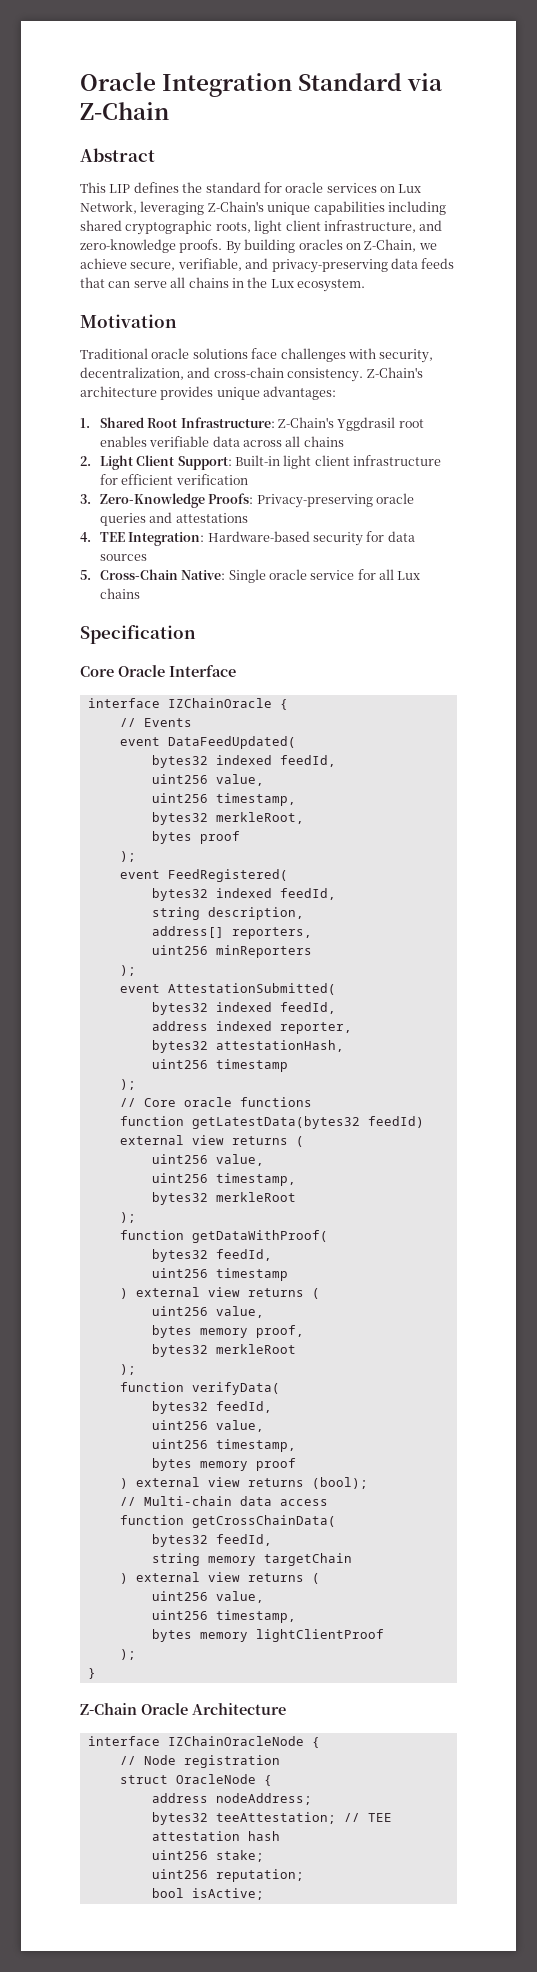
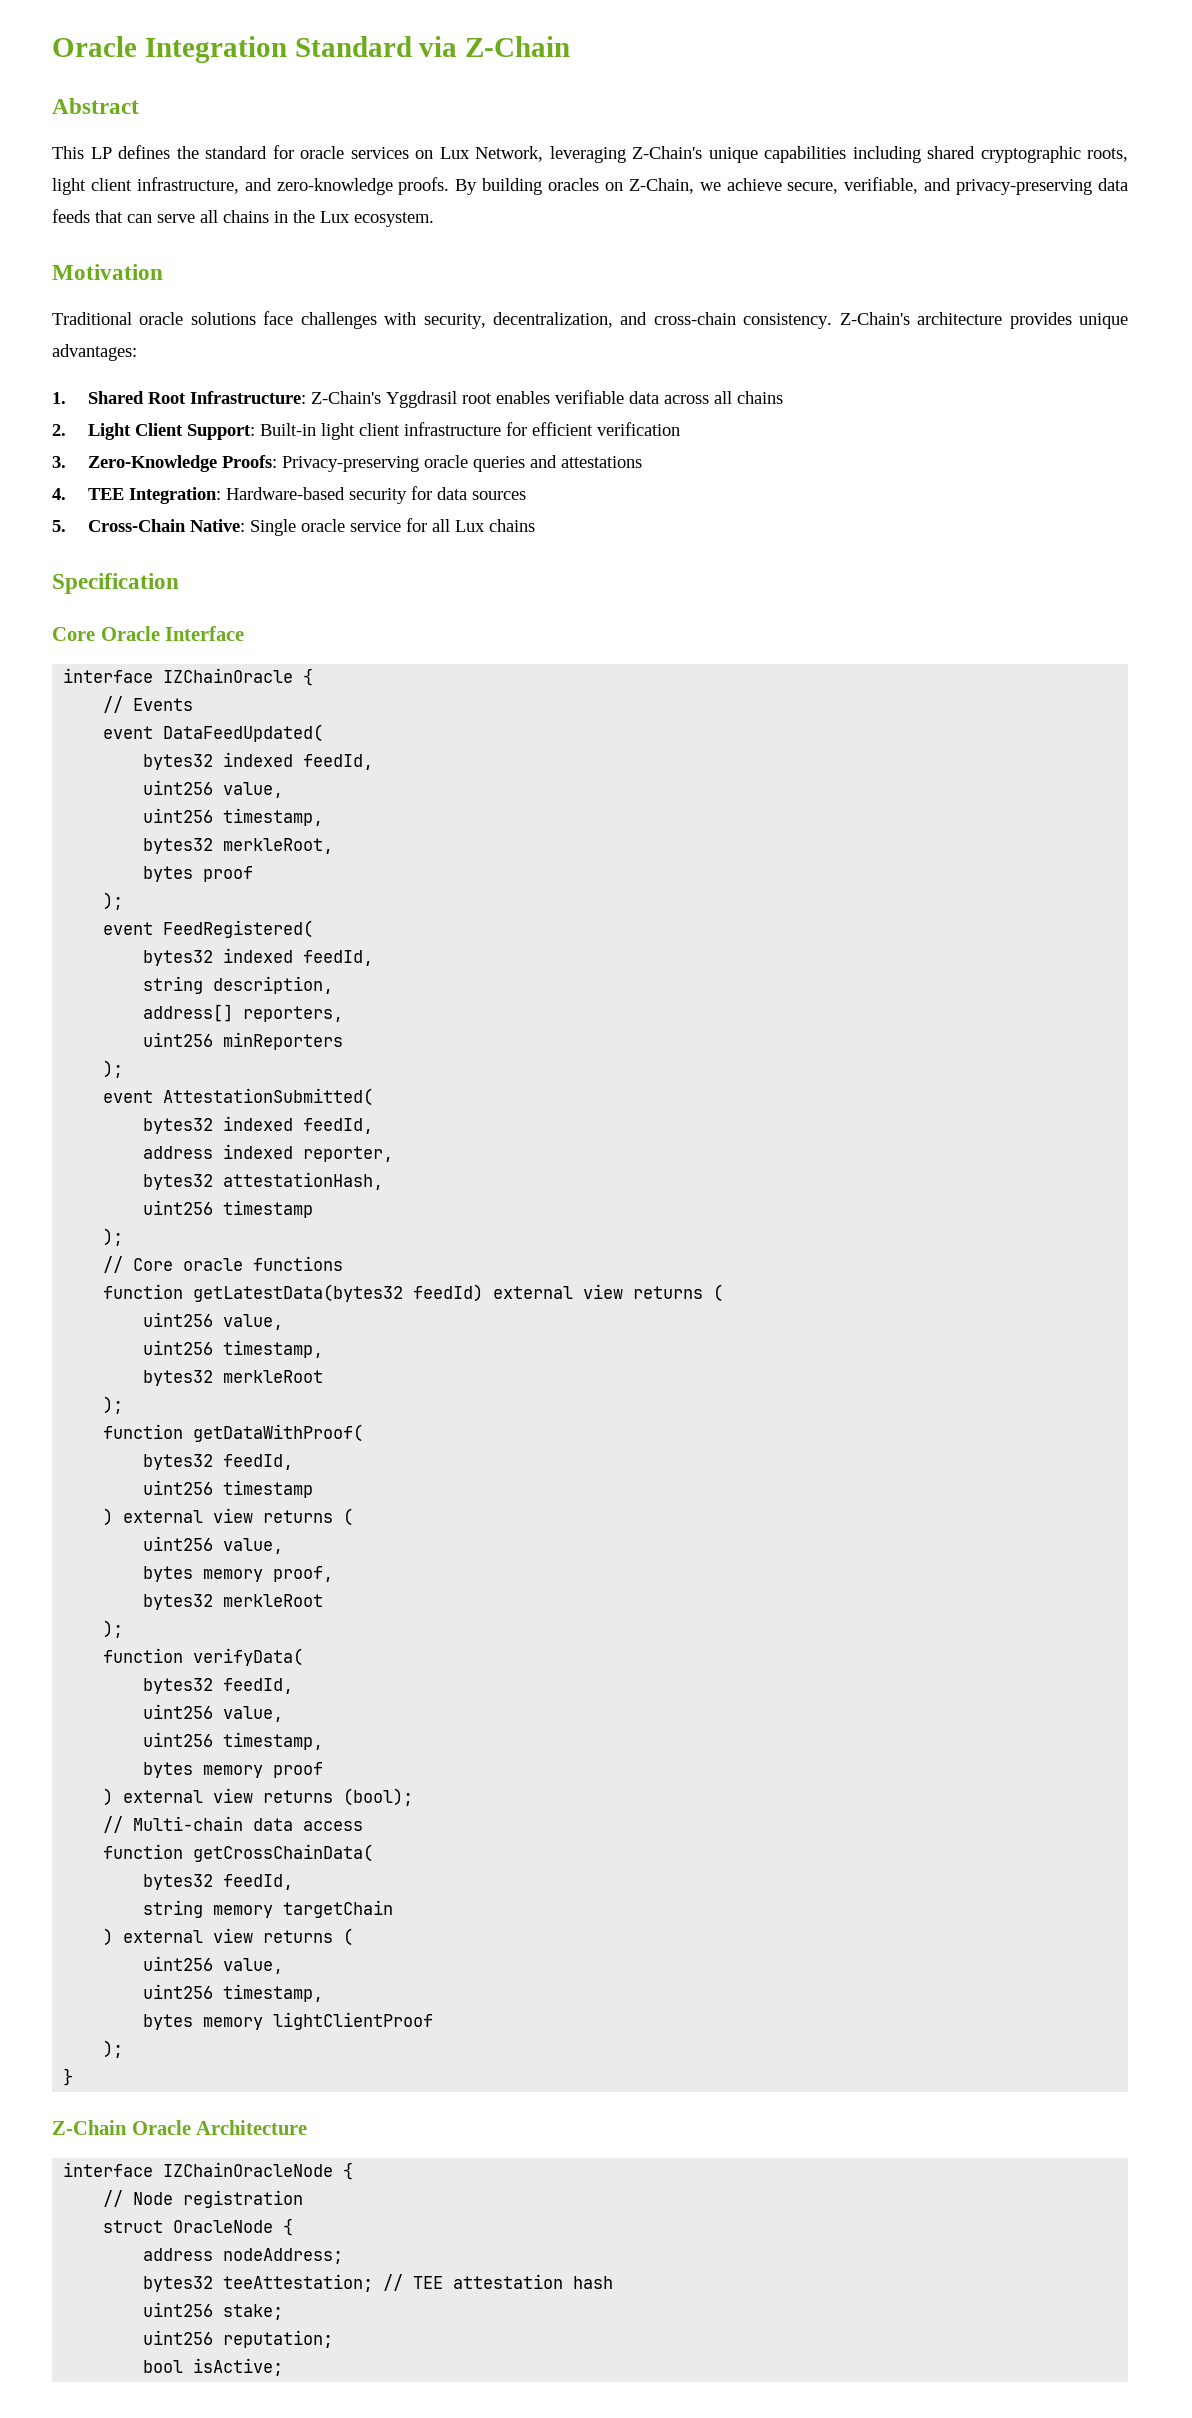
- This LIP defines the standard for oracle services on Lux Network, leveraging Z-Chain's unique capabilities including shared cryptographic roots, light client infrastructure, and zero-knowledge proofs.
+ This LP defines the standard for oracle services on Lux Network, leveraging Z-Chain's unique capabilities including shared cryptographic roots, light client infrastructure, and zero-knowledge proofs.

